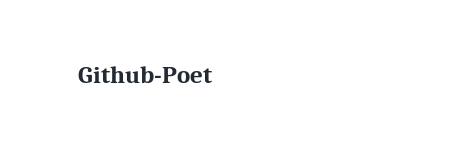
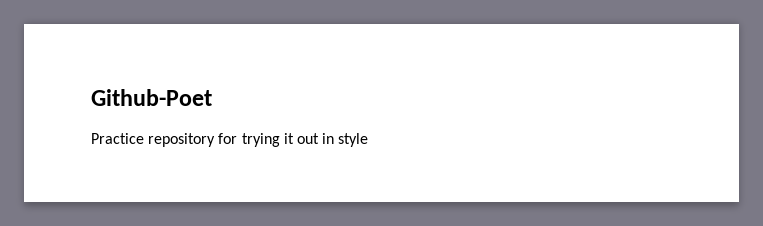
+ Practice repository for trying it out in style

